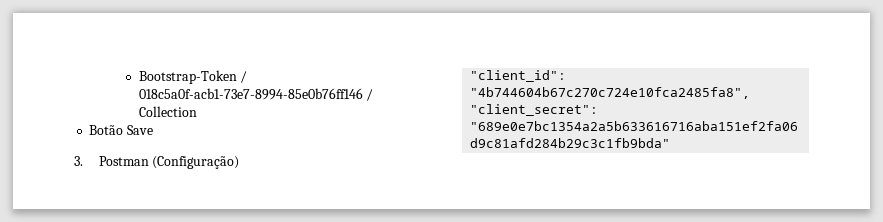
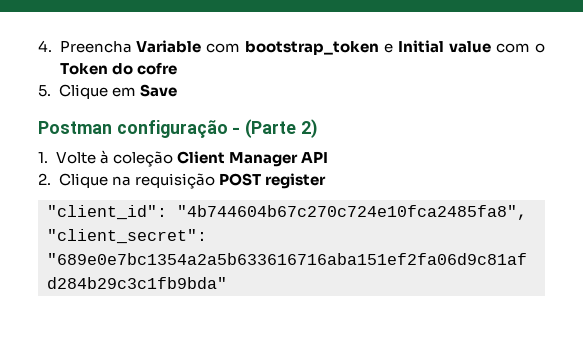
- Bootstrap-Token / 018c5a0f-acb1-73e7-8994-85e0b76ff146 / Collection
- Botão Save
- 3. Postman (Configuração)
+ 4. Preencha Variable com bootstrap_token e Initial value com o Token do cofre
+ 5. Clique em Save
+ Postman configuração - (Parte 2)
+ 1. Volte à coleção Client Manager API
+ 2. Clique na requisição POST register

